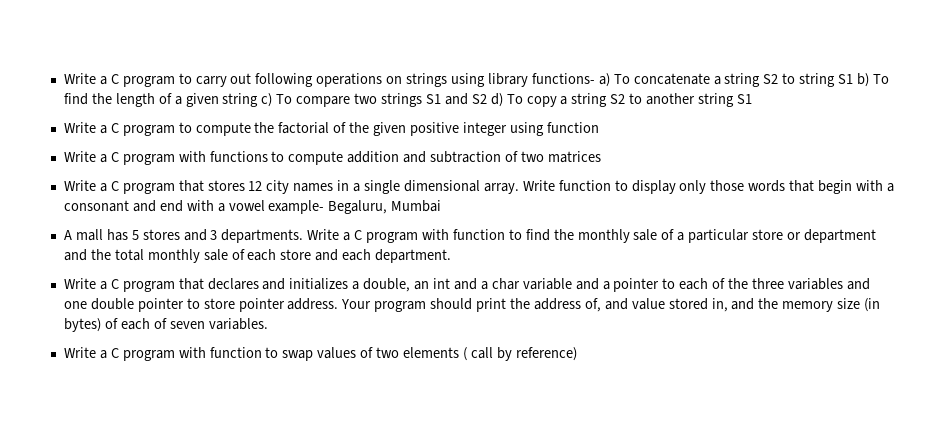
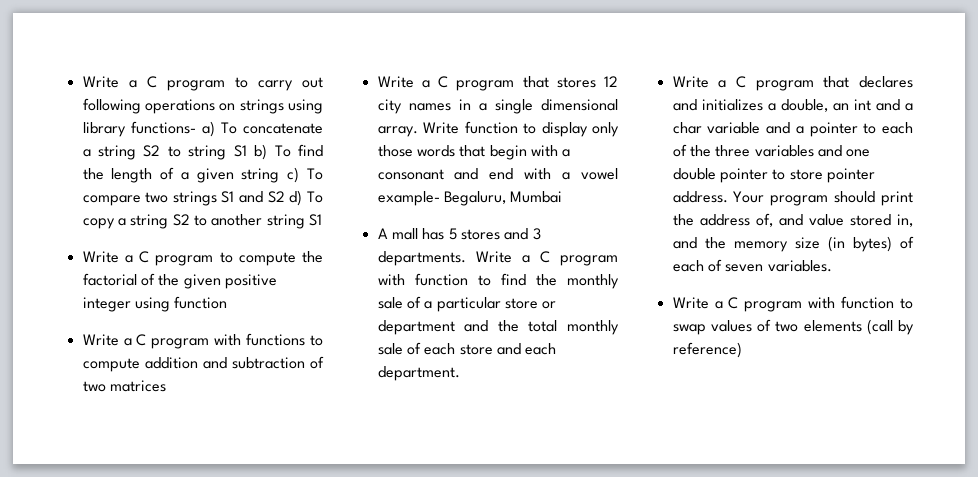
- Write a C program with function to swap values of two elements ( call by reference)
+ Write a C program with function to swap values of two elements (call by reference)

